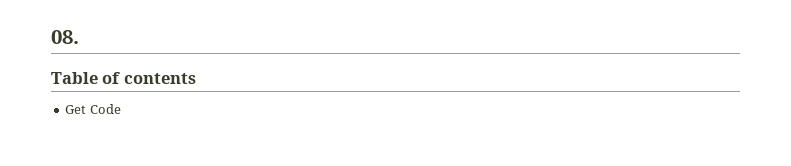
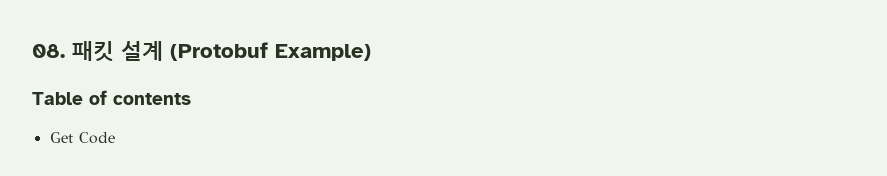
- 08.
+ 08. 패킷 설계 (Protobuf Example)

